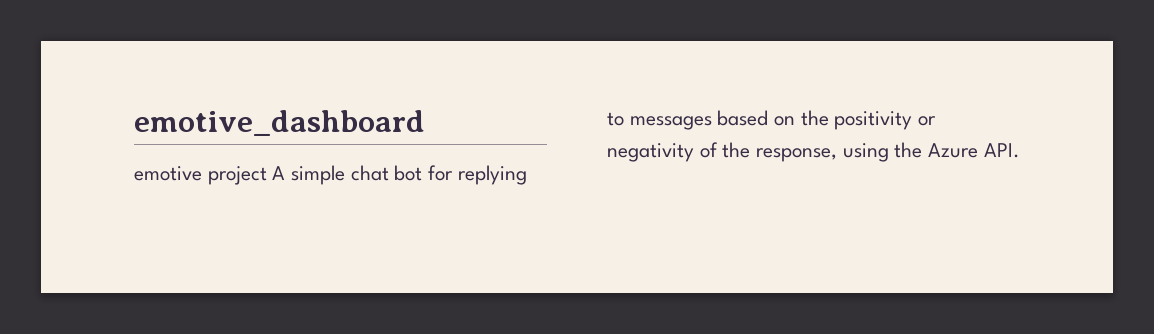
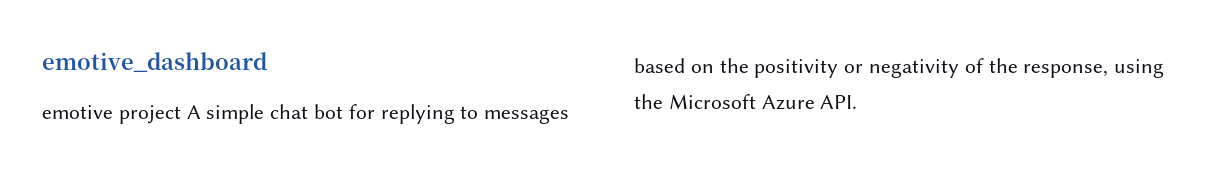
- emotive project A simple chat bot for replying to messages based on the positivity or negativity of the response, using the Azure API.
+ emotive project A simple chat bot for replying to messages based on the positivity or negativity of the response, using the Microsoft Azure API.

